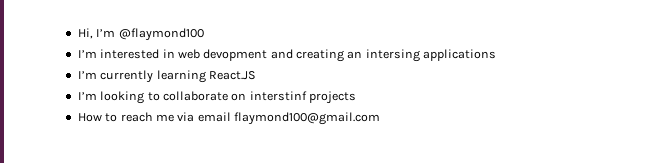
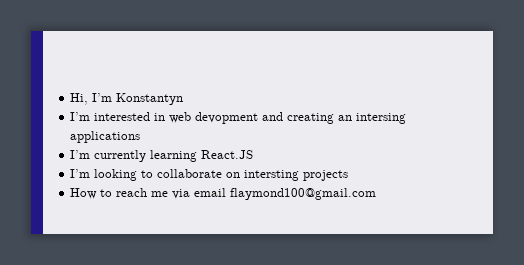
- Hi, I’m @flaymond100
+ Hi, I’m Konstantyn
- I’m looking to collaborate on interstinf projects
+ I’m looking to collaborate on intersting projects

